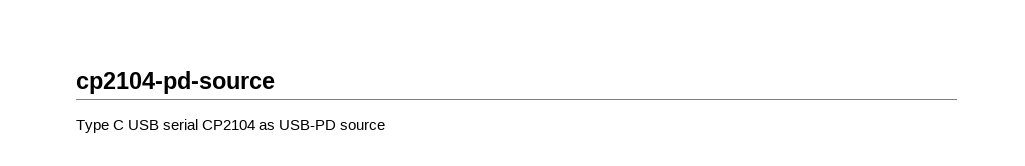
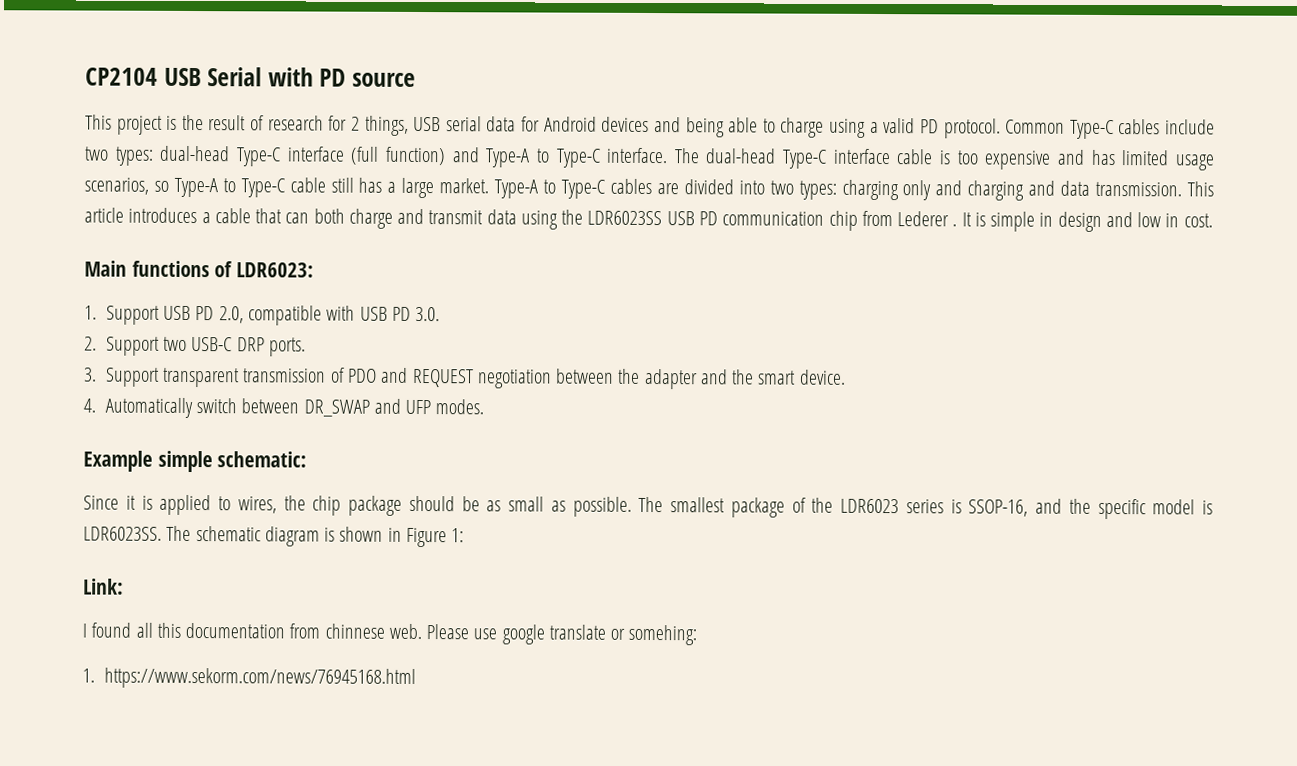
- cp2104-pd-source
- Type C USB serial CP2104 as USB-PD source
+ CP2104 USB Serial with PD source
+ This project is the result of research for 2 things, USB serial data for Android devices and being able to charge using a valid PD protocol. Common Type-C cables include two types: dual-head Type-C interface (full function) and Type-A to Type-C interface. The dual-head Type-C interface cable is too expensive and has limited usage scenarios, so Type-A to Type-C cable still has a large market. Type-A to Type-C cables are divided into two types: charging only and charging and data transmission. This article introduces a cable that can both charge and transmit data using the LDR6023SS USB PD communication chip from Lederer . It is simple in design and low in cost.
+ Main functions of LDR6023:
+ 1. Support USB PD 2.0, compatible with USB PD 3.0.
+ 2. Support two USB-C DRP ports.
+ 3. Support transparent transmission of PDO and REQUEST negotiation between the adapter and the smart device.
+ 4. Automatically switch between DR_SWAP and UFP modes.
+ Example simple schematic:
+ Since it is applied to wires, the chip package should be as small as possible. The smallest package of the LDR6023 series is SSOP-16, and the specific model is LDR6023SS. The schematic diagram is shown in Figure 1:
+ Link:
+ I found all this documentation from chinnese web. Please use google translate or somehing:
+ 1. https://www.sekorm.com/news/76945168.html

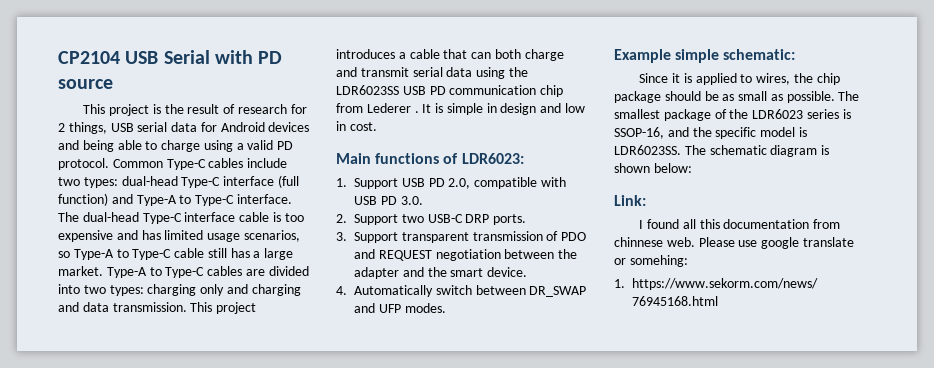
- This article introduces a cable that can both charge and transmit data using the LDR6023SS USB PD communication chip from Lederer .
+ This project introduces a cable that can both charge and transmit serial data using the LDR6023SS USB PD communication chip from Lederer .
- The schematic diagram is shown in Figure 1:
+ The schematic diagram is shown below:

